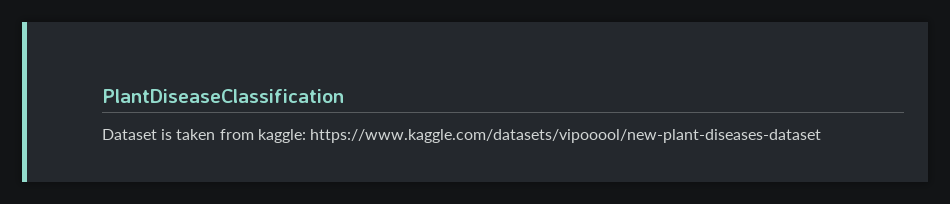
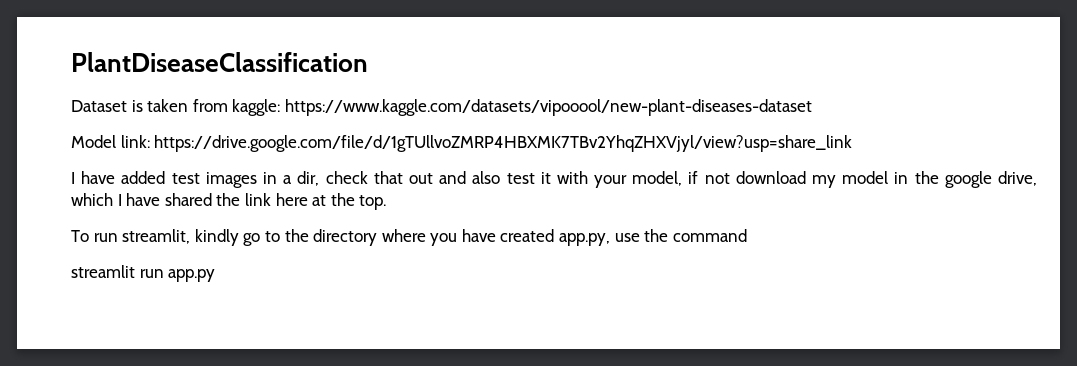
+ Model link: https://drive.google.com/file/d/1gTUllvoZMRP4HBXMK7TBv2YhqZHXVjyl/view?usp=share_link
+ I have added test images in a dir, check that out and also test it with your model, if not download my model in the google drive, which I have shared the link here at the top.
+ To run streamlit, kindly go to the directory where you have created app.py, use the command
+ streamlit run app.py

